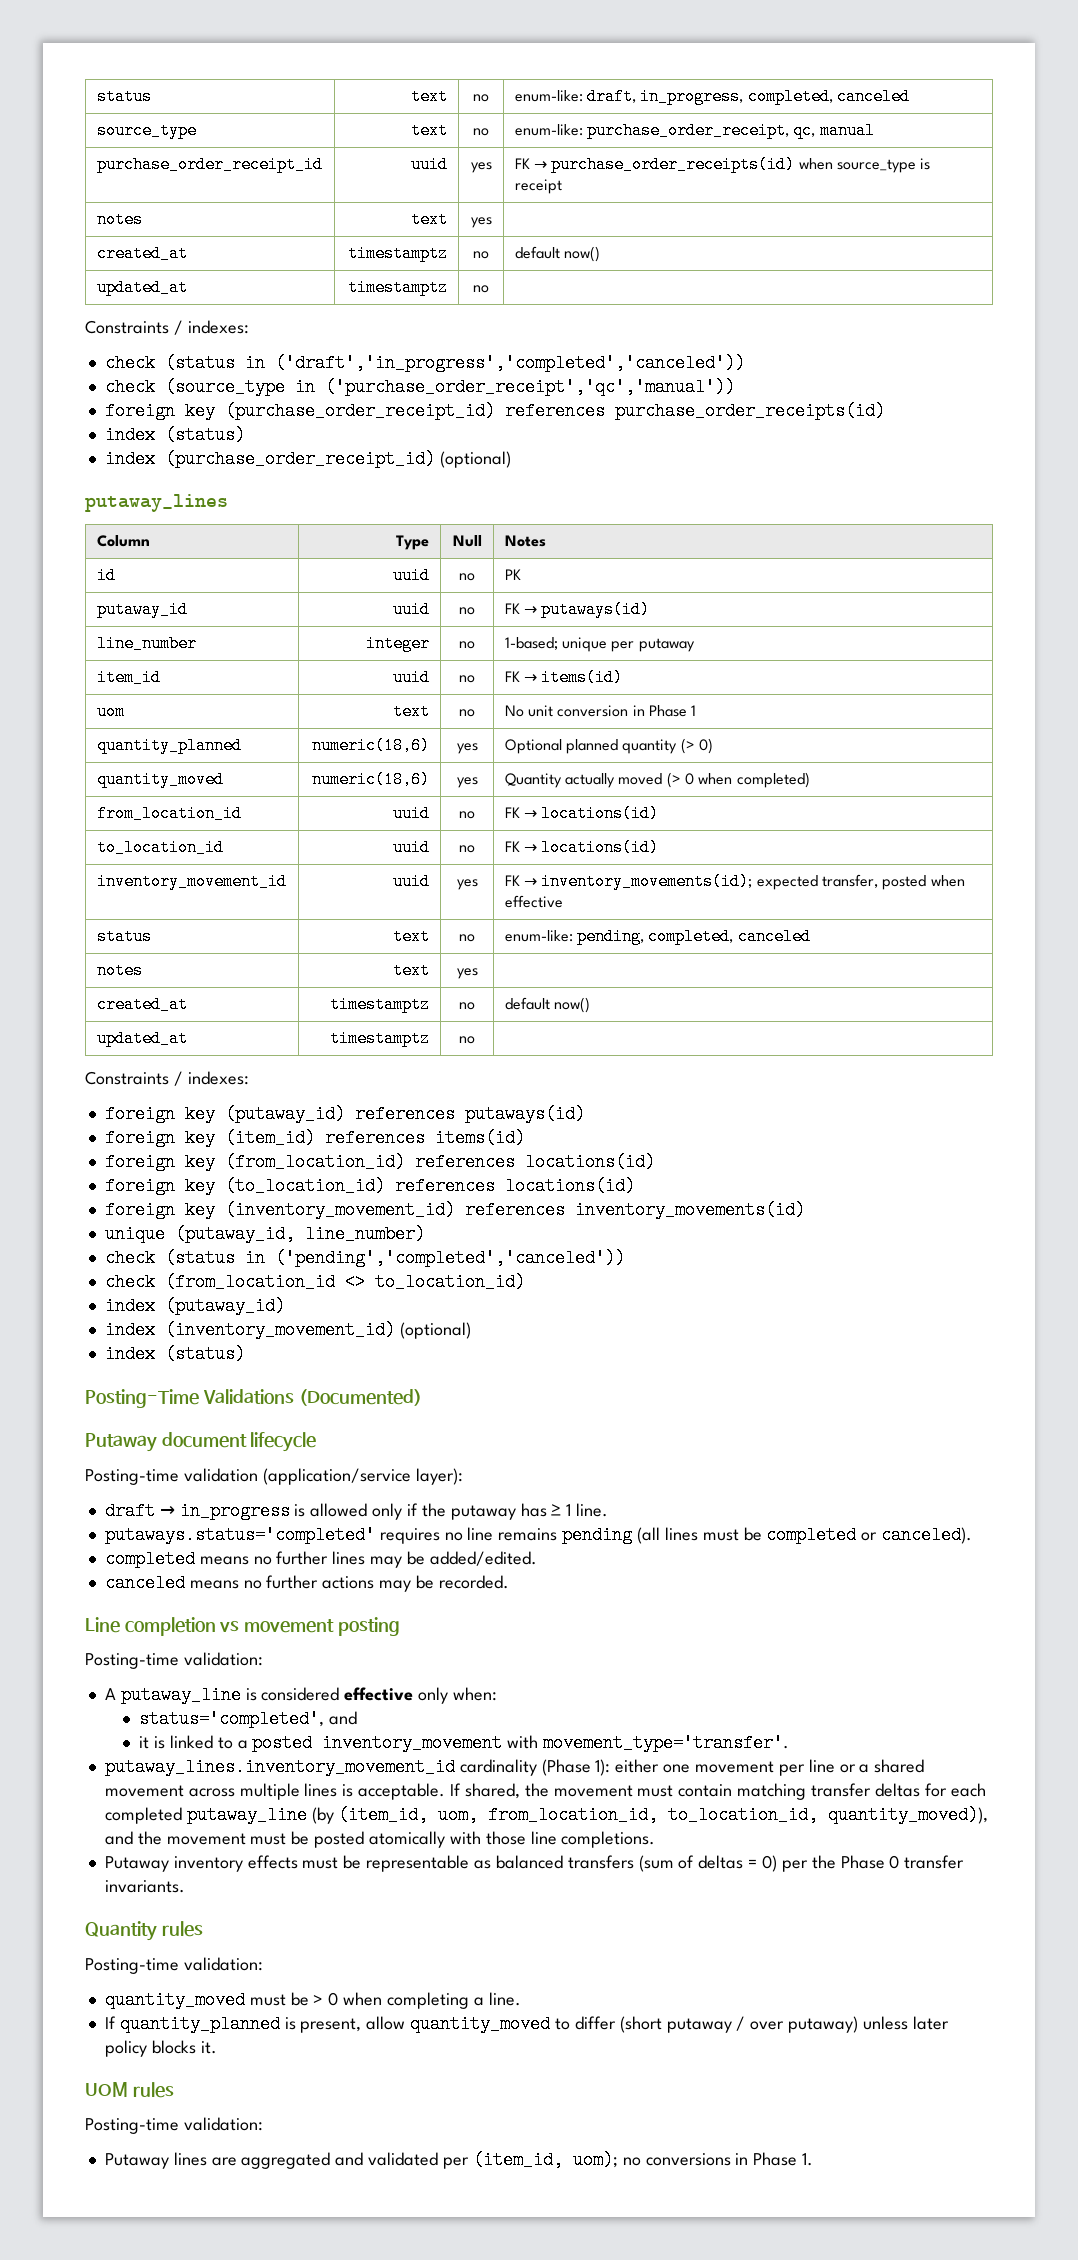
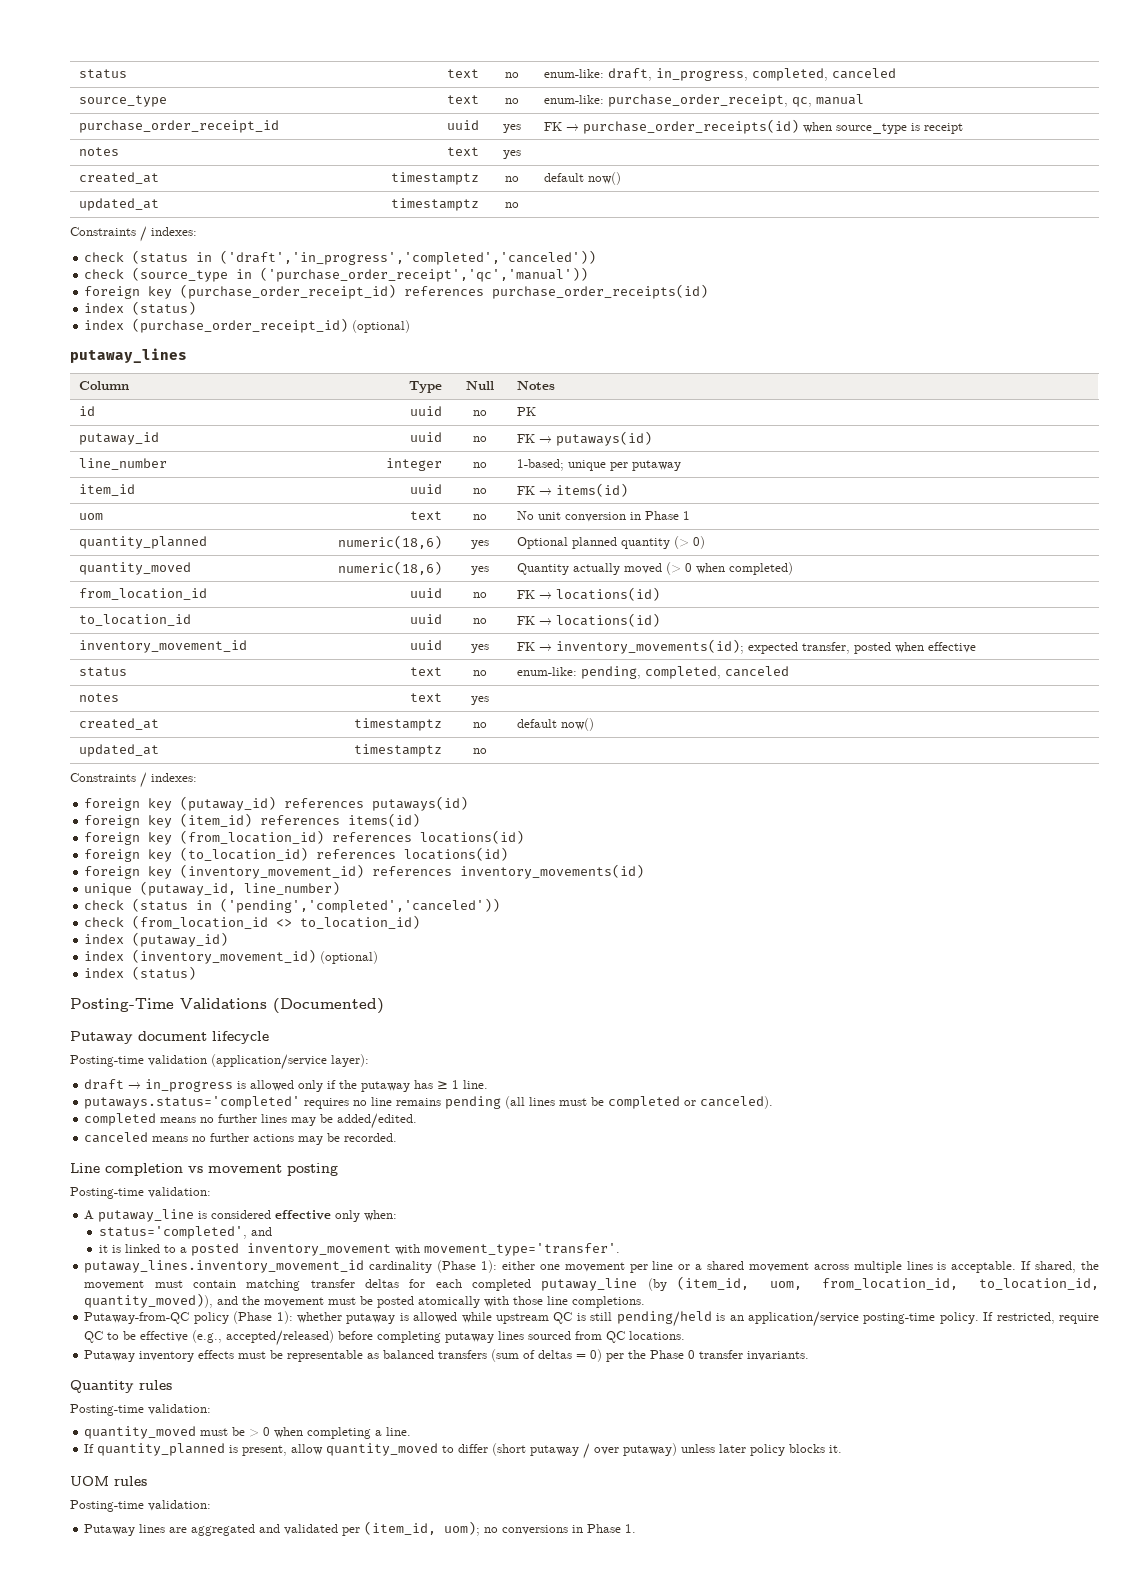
+ Putaway-from-QC policy (Phase 1): whether putaway is allowed while upstream QC is still pending/held is an application/service posting-time policy. If restricted, require QC to be effective (e.g., accepted/released) before completing putaway lines sourced from QC locations.

